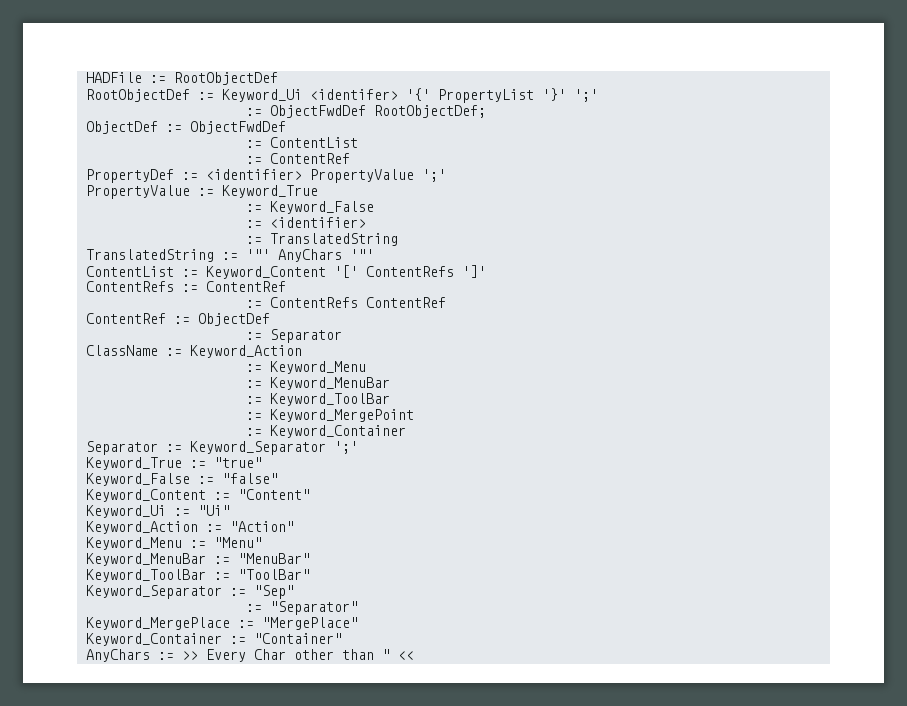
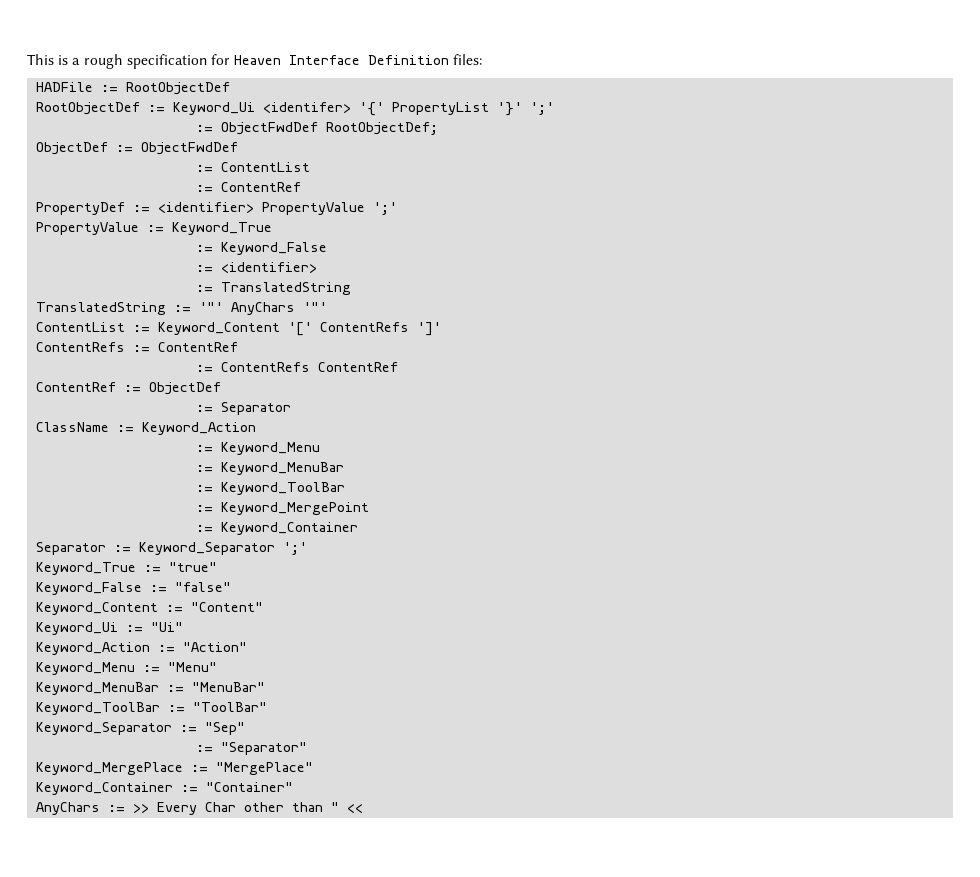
+ This is a rough specification for Heaven Interface Definition files:

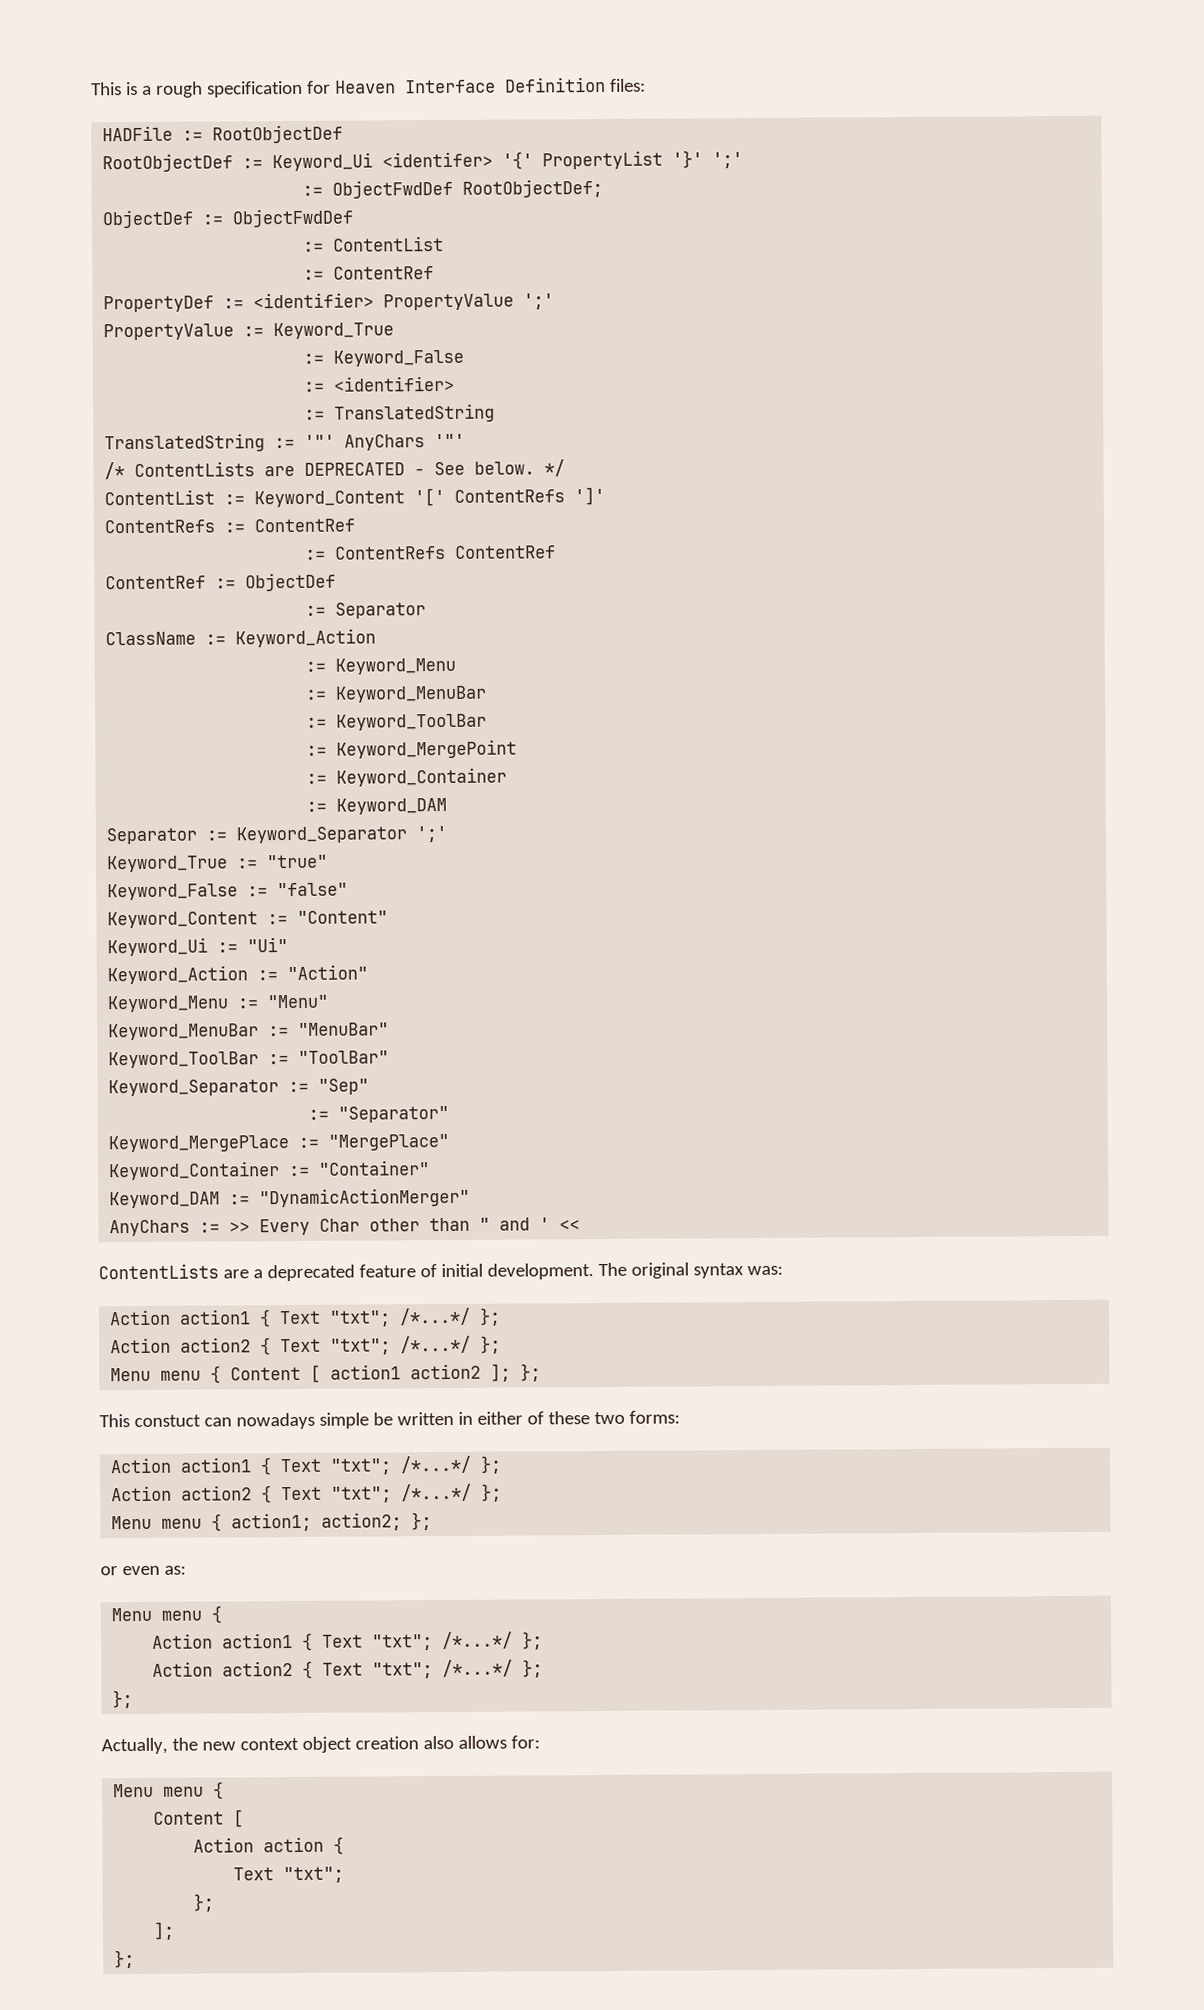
+ /* ContentLists are DEPRECATED - See below. */
+ := Keyword_DAM
+ Keyword_DAM := "DynamicActionMerger"
- AnyChars := >> Every Char other than " <<
+ AnyChars := >> Every Char other than " and ' <<
+ ContentLists are a deprecated feature of initial development. The original syntax was:
+ Action action1 { Text "txt"; /*...*/ };
+ Action action2 { Text "txt"; /*...*/ };
+ Menu menu { Content [ action1 action2 ]; };
+ This constuct can nowadays simple be written in either of these two forms:
+ Action action1 { Text "txt"; /*...*/ };
+ Action action2 { Text "txt"; /*...*/ };
+ Menu menu { action1; action2; };
+ or even as:
+ Menu menu {
+ Action action1 { Text "txt"; /*...*/ };
+ Action action2 { Text "txt"; /*...*/ };
+ };
+ Actually, the new context object creation also allows for:
+ Menu menu {
+ Content [
+ Action action {
+ Text "txt";
+ };
+ ];
+ };

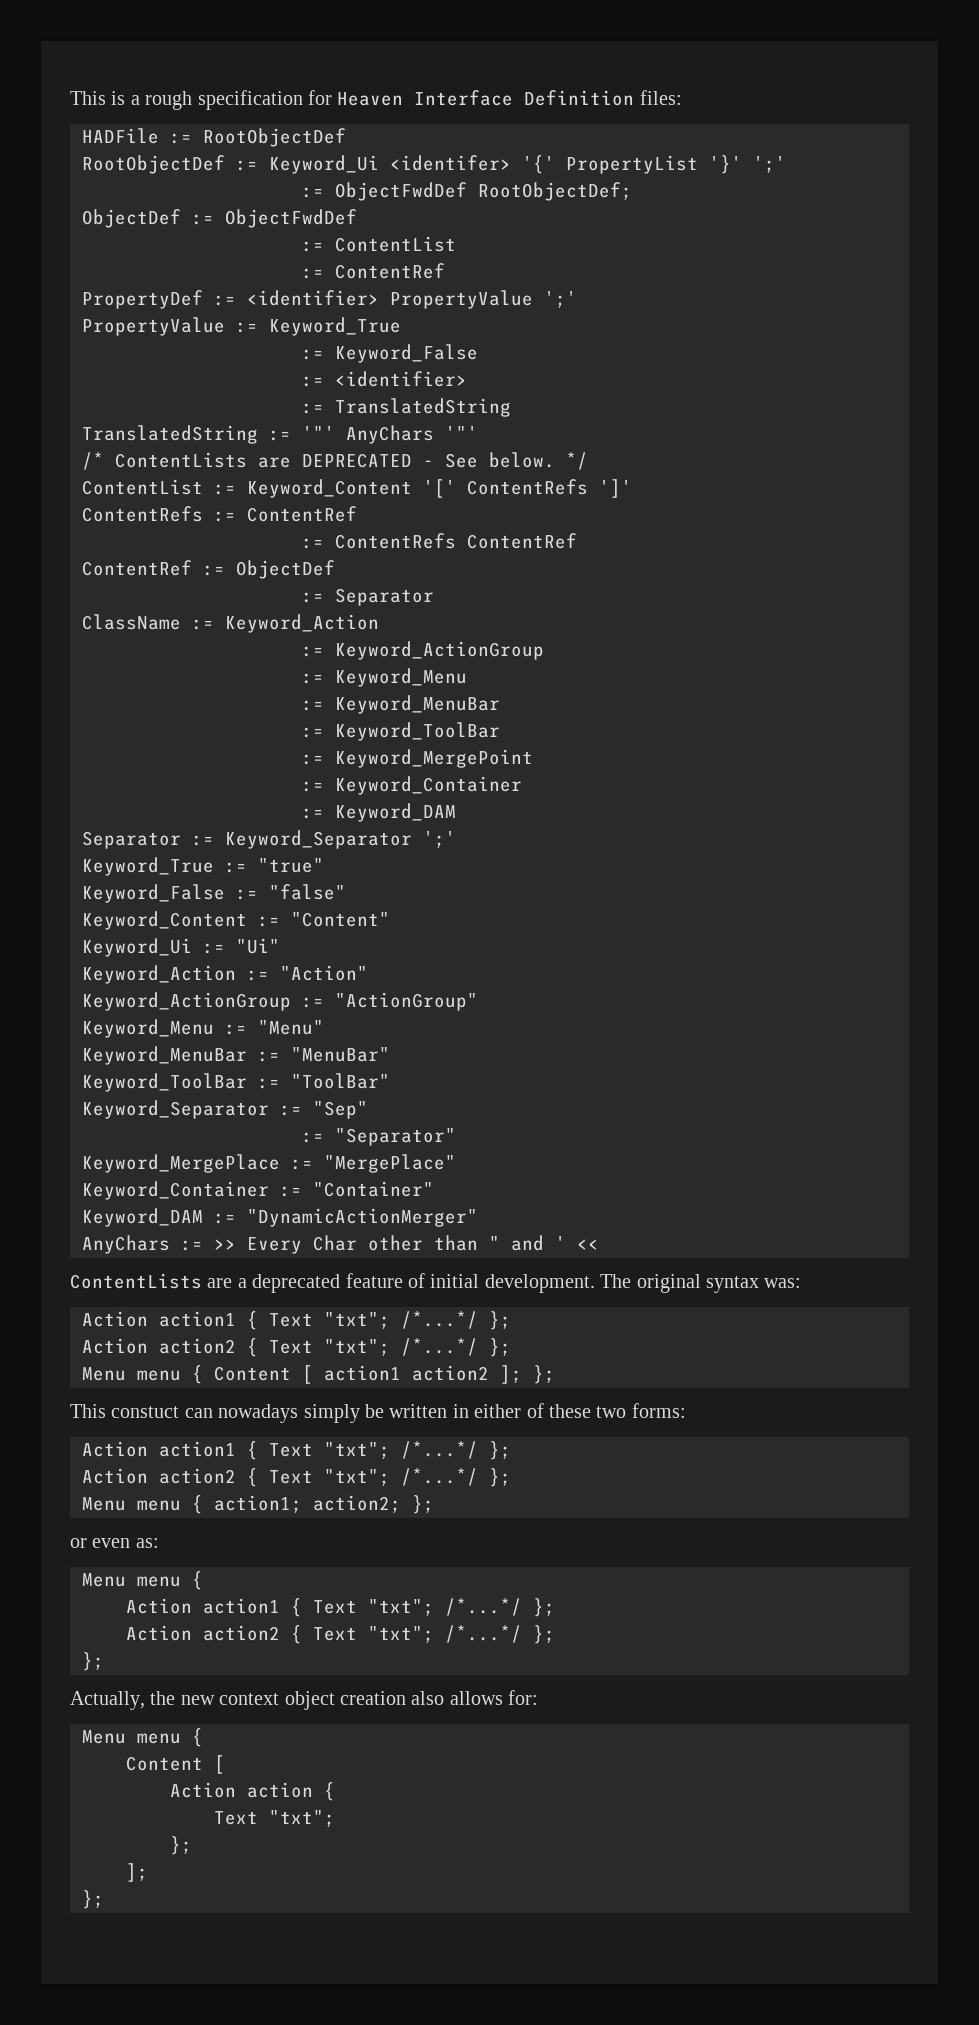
+ := Keyword_ActionGroup
+ Keyword_ActionGroup := "ActionGroup"
- This constuct can nowadays simple be written in either of these two forms:
+ This constuct can nowadays simply be written in either of these two forms:

